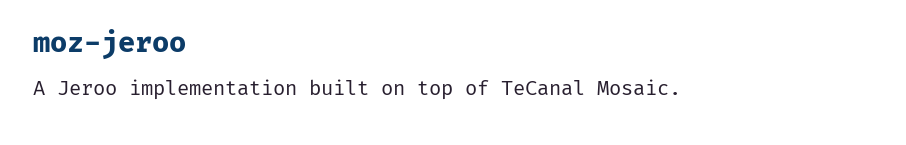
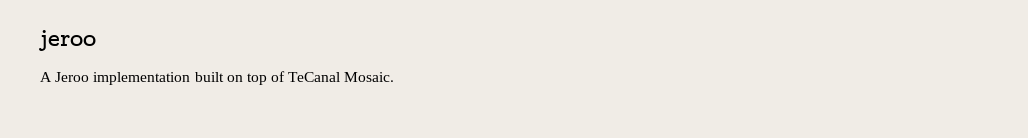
- moz-jeroo
+ jeroo

